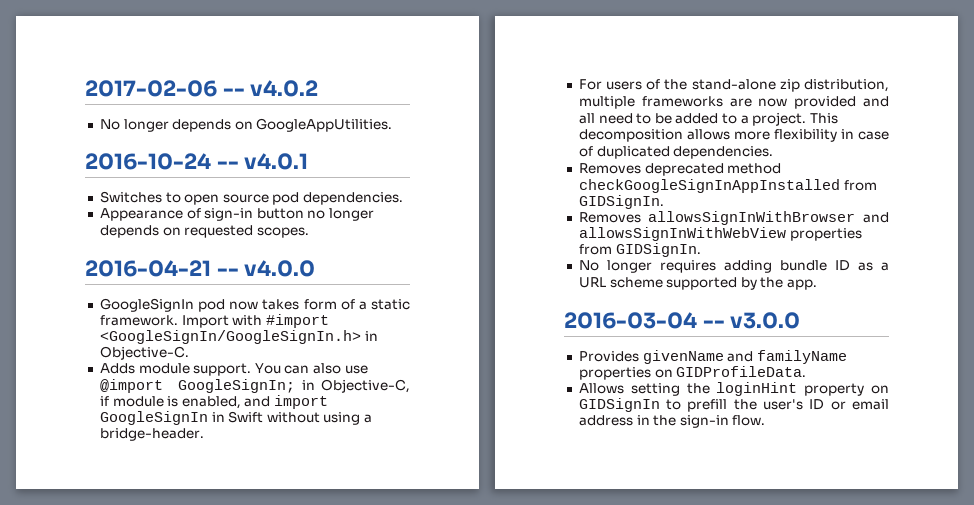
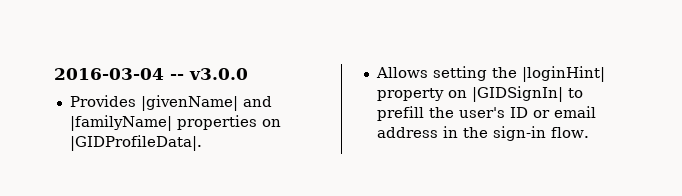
- 2017-02-06 -- v4.0.2
- No longer depends on GoogleAppUtilities.
- 2016-10-24 -- v4.0.1
- Switches to open source pod dependencies.
- Appearance of sign-in button no longer depends on requested scopes.
- 2016-04-21 -- v4.0.0
- GoogleSignIn pod now takes form of a static framework. Import with #import <GoogleSignIn/GoogleSignIn.h> in Objective-C.
- Adds module support. You can also use @import GoogleSignIn; in Objective-C, if module is enabled, and import GoogleSignIn in Swift without using a bridge-header.
- For users of the stand-alone zip distribution, multiple frameworks are now provided and all need to be added to a project. This decomposition allows more flexibility in case of duplicated dependencies.
- Removes deprecated method checkGoogleSignInAppInstalled from GIDSignIn.
- Removes allowsSignInWithBrowser and allowsSignInWithWebView properties from GIDSignIn.
- No longer requires adding bundle ID as a URL scheme supported by the app.
- Provides givenName and familyName properties on GIDProfileData.
+ Provides |givenName| and |familyName| properties on |GIDProfileData|.
- Allows setting the loginHint property on GIDSignIn to prefill the user's ID or email address in the sign-in flow.
+ Allows setting the |loginHint| property on |GIDSignIn| to prefill the user's ID or email address in the sign-in flow.

